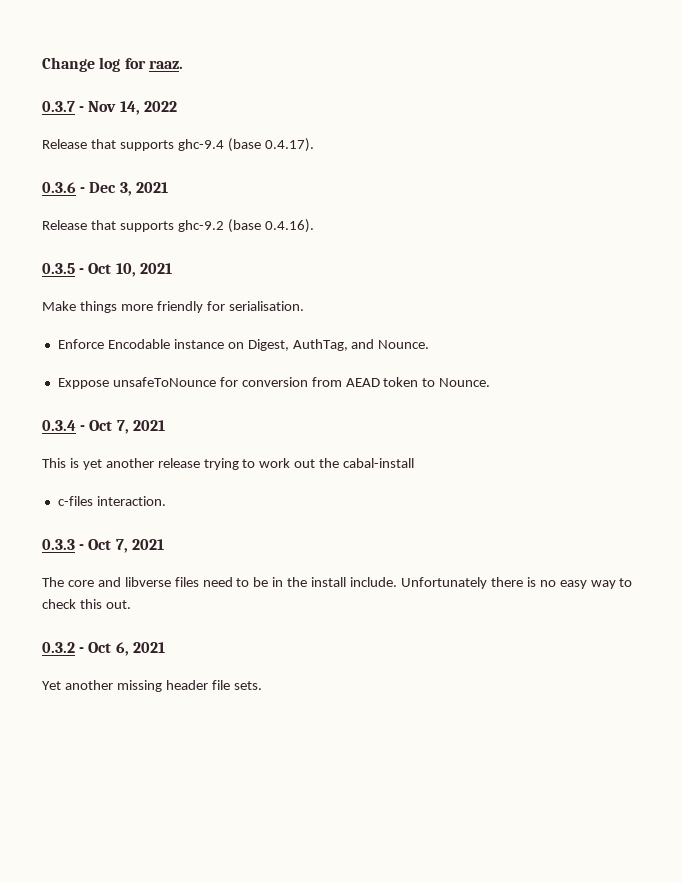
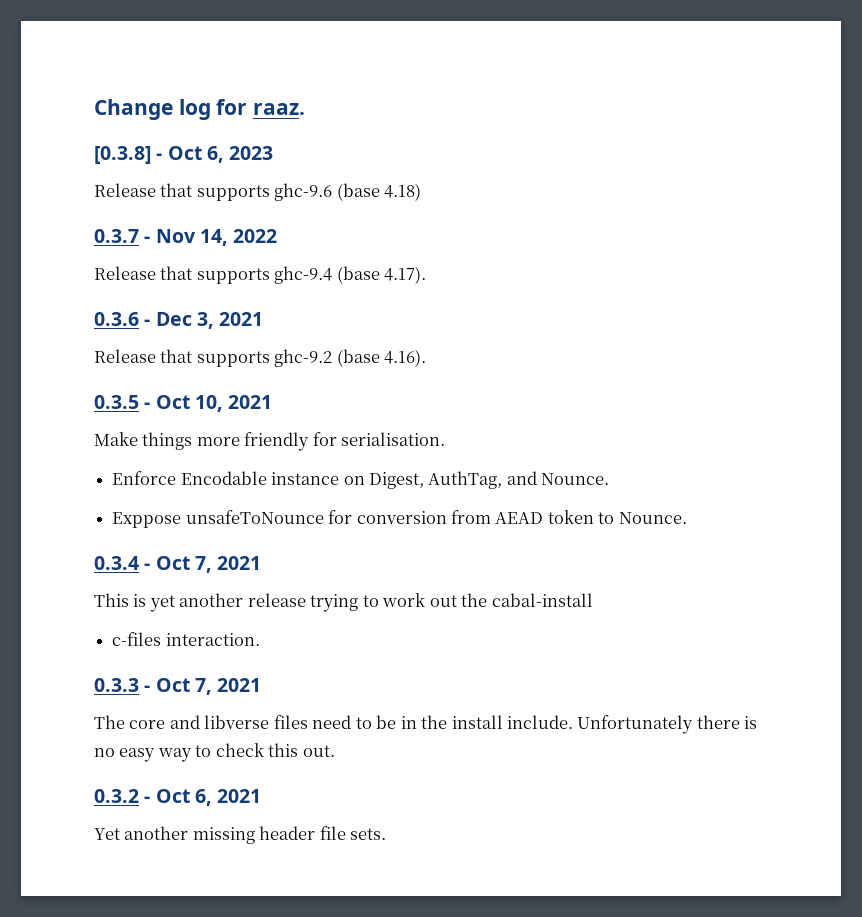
+ [0.3.8] - Oct 6, 2023
+ Release that supports ghc-9.6 (base 4.18)
- Release that supports ghc-9.4 (base 0.4.17).
+ Release that supports ghc-9.4 (base 4.17).
- Release that supports ghc-9.2 (base 0.4.16).
+ Release that supports ghc-9.2 (base 4.16).

